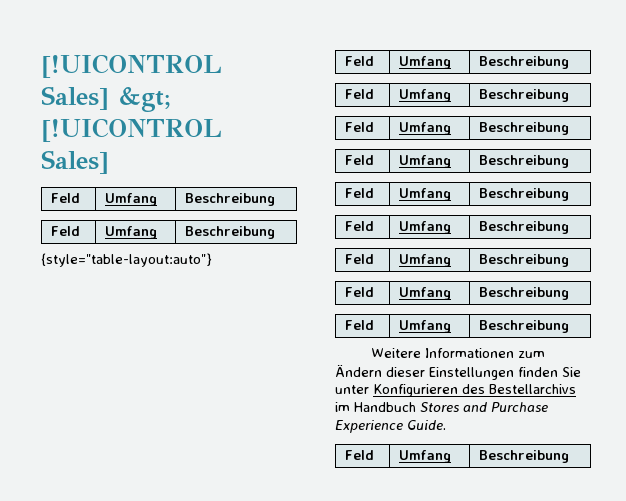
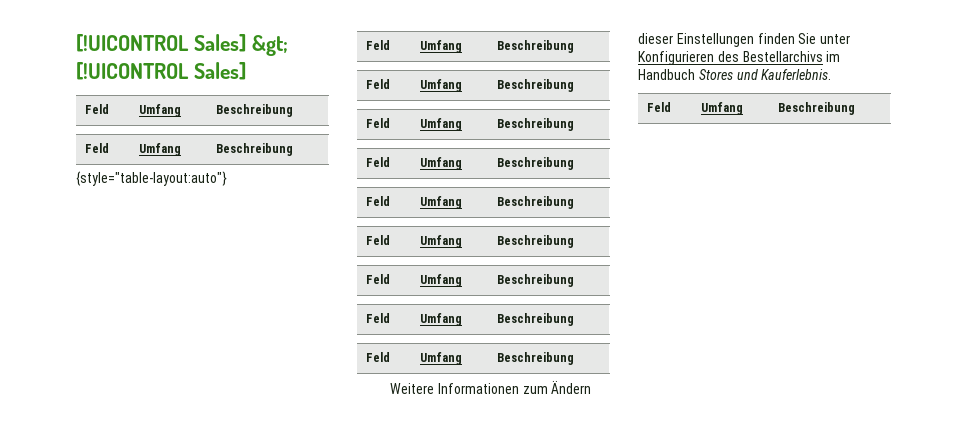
- Weitere Informationen zum Ändern dieser Einstellungen finden Sie unter Konfigurieren des Bestellarchivs im Handbuch Stores and Purchase Experience Guide.
+ Weitere Informationen zum Ändern dieser Einstellungen finden Sie unter Konfigurieren des Bestellarchivs im Handbuch Stores und Kauferlebnis.

